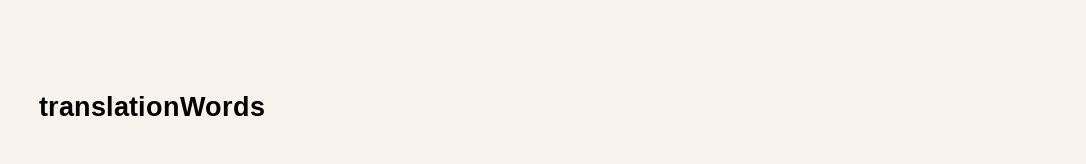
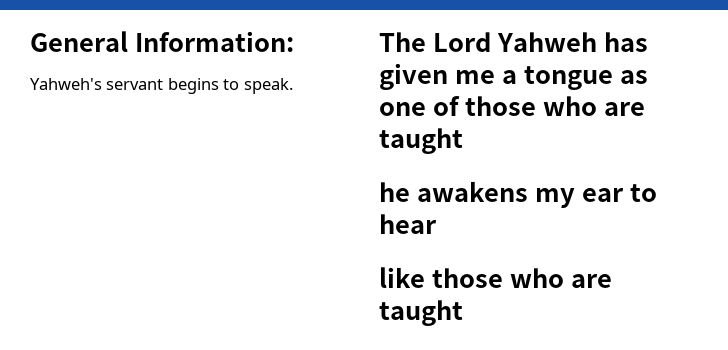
- translationWords
+ General Information:
+ Yahweh's servant begins to speak.
+ The Lord Yahweh has given me a tongue as one of those who are taught
+ he awakens my ear to hear
+ like those who are taught

